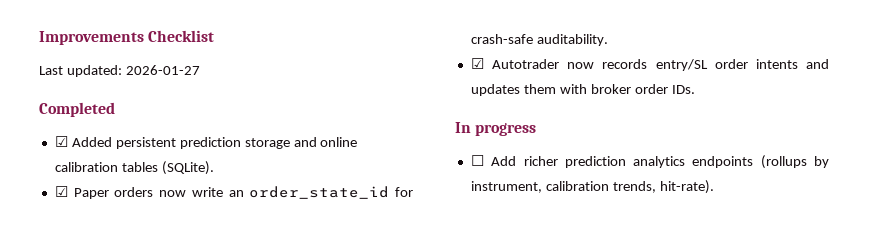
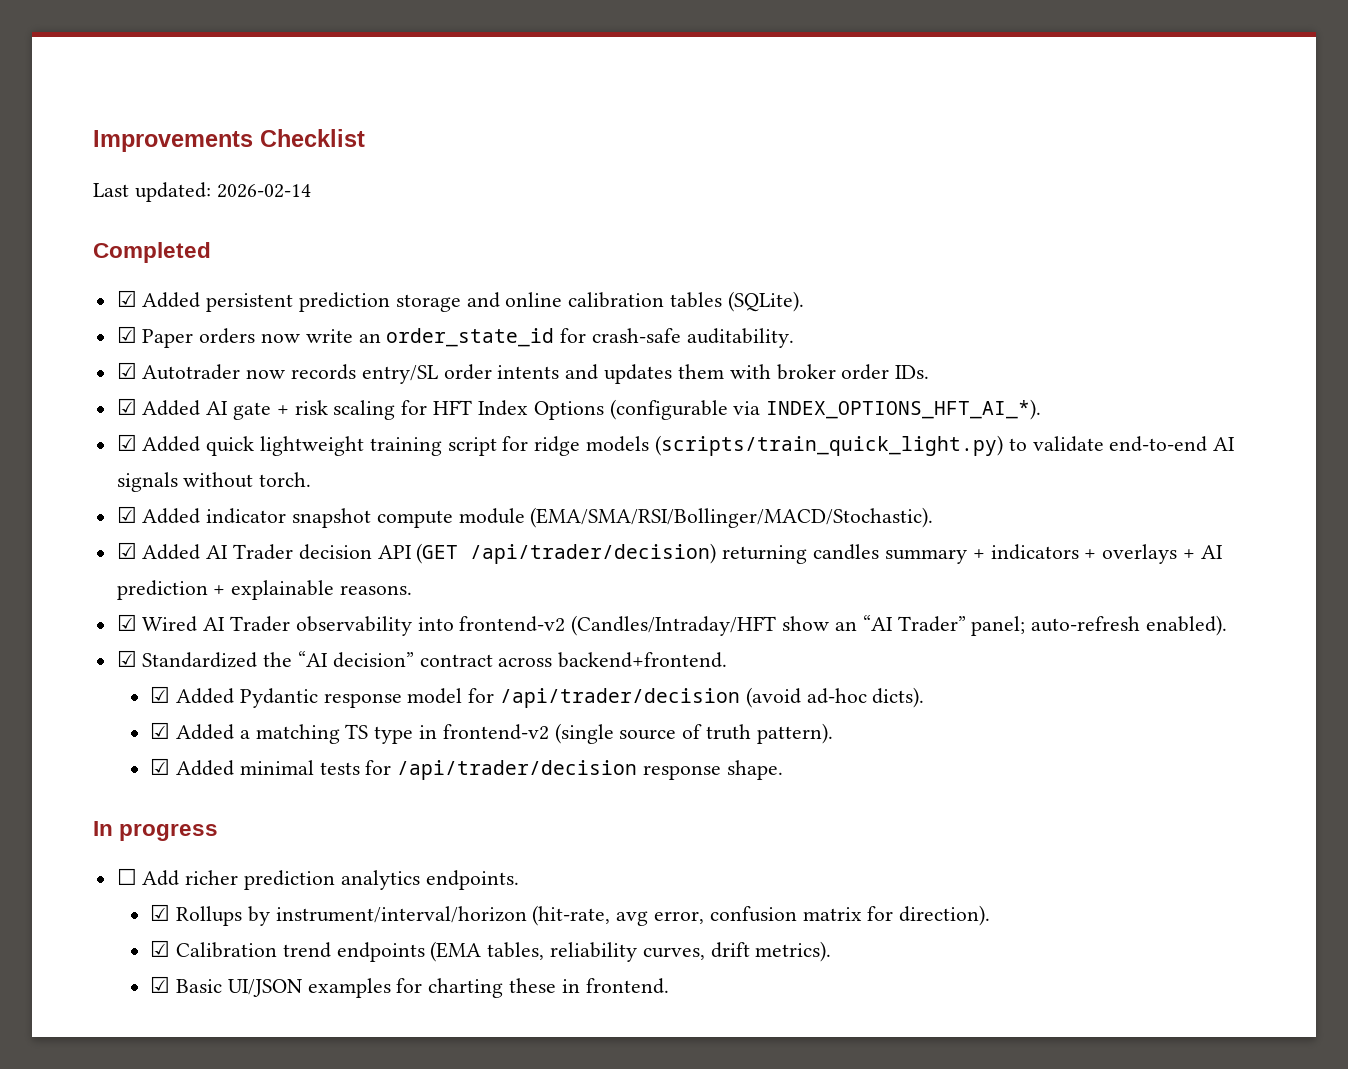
- Last updated: 2026-01-27
+ Last updated: 2026-02-14
+ ☑ Added AI gate + risk scaling for HFT Index Options (configurable via INDEX_OPTIONS_HFT_AI_*).
+ ☑ Added quick lightweight training script for ridge models (scripts/train_quick_light.py) to validate end-to-end AI signals without torch.
+ ☑ Added indicator snapshot compute module (EMA/SMA/RSI/Bollinger/MACD/Stochastic).
+ ☑ Added AI Trader decision API (GET /api/trader/decision) returning candles summary + indicators + overlays + AI prediction + explainable reasons.
+ ☑ Wired AI Trader observability into frontend-v2 (Candles/Intraday/HFT show an “AI Trader” panel; auto-refresh enabled).
+ ☑ Standardized the “AI decision” contract across backend+frontend.
+ ☑ Added Pydantic response model for /api/trader/decision (avoid ad-hoc dicts).
+ ☑ Added a matching TS type in frontend-v2 (single source of truth pattern).
+ ☑ Added minimal tests for /api/trader/decision response shape.
- ☐ Add richer prediction analytics endpoints (rollups by instrument, calibration trends, hit-rate).
+ ☐ Add richer prediction analytics endpoints.
+ ☑ Rollups by instrument/interval/horizon (hit-rate, avg error, confusion matrix for direction).
+ ☑ Calibration trend endpoints (EMA tables, reliability curves, drift metrics).
+ ☑ Basic UI/JSON examples for charting these in frontend.

